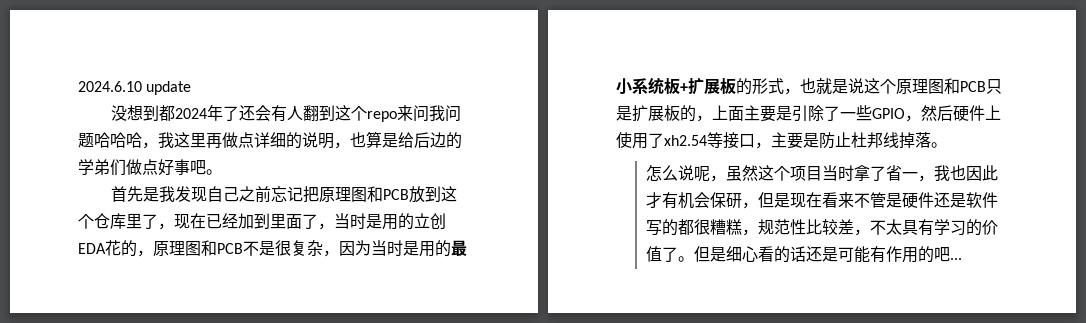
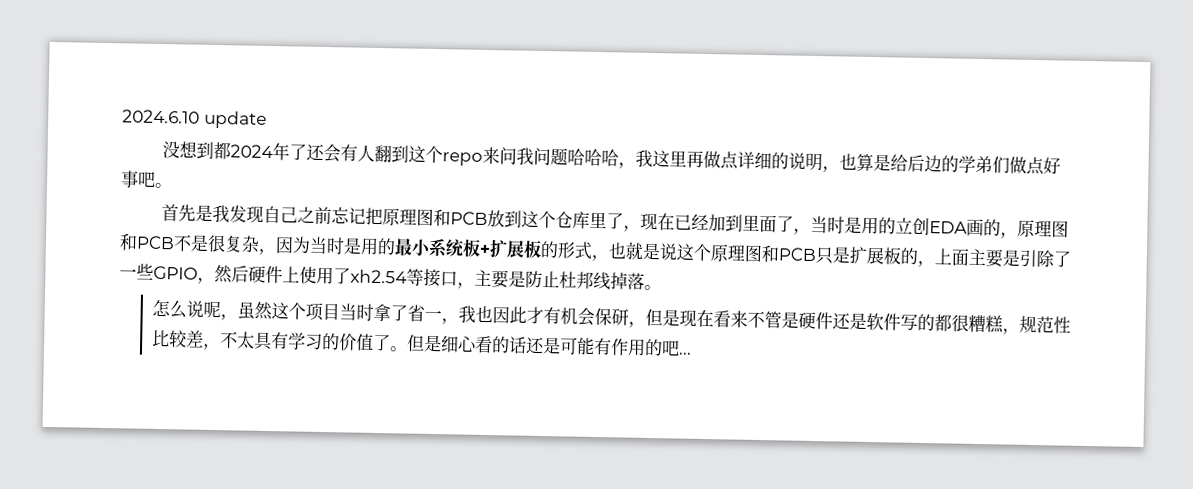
- 首先是我发现自己之前忘记把原理图和PCB放到这个仓库里了，现在已经加到里面了，当时是用的立创EDA花的，原理图和PCB不是很复杂，因为当时是用的最小系统板+扩展板的形式，也就是说这个原理图和PCB只是扩展板的，上面主要是引除了一些GPIO，然后硬件上使用了xh2.54等接口，主要是防止杜邦线掉落。
+ 首先是我发现自己之前忘记把原理图和PCB放到这个仓库里了，现在已经加到里面了，当时是用的立创EDA画的，原理图和PCB不是很复杂，因为当时是用的最小系统板+扩展板的形式，也就是说这个原理图和PCB只是扩展板的，上面主要是引除了一些GPIO，然后硬件上使用了xh2.54等接口，主要是防止杜邦线掉落。

